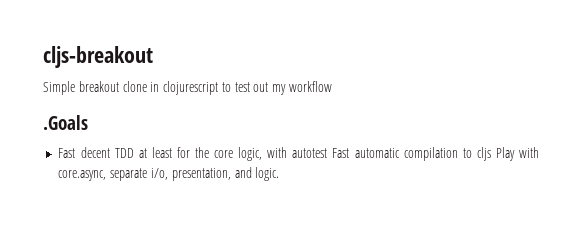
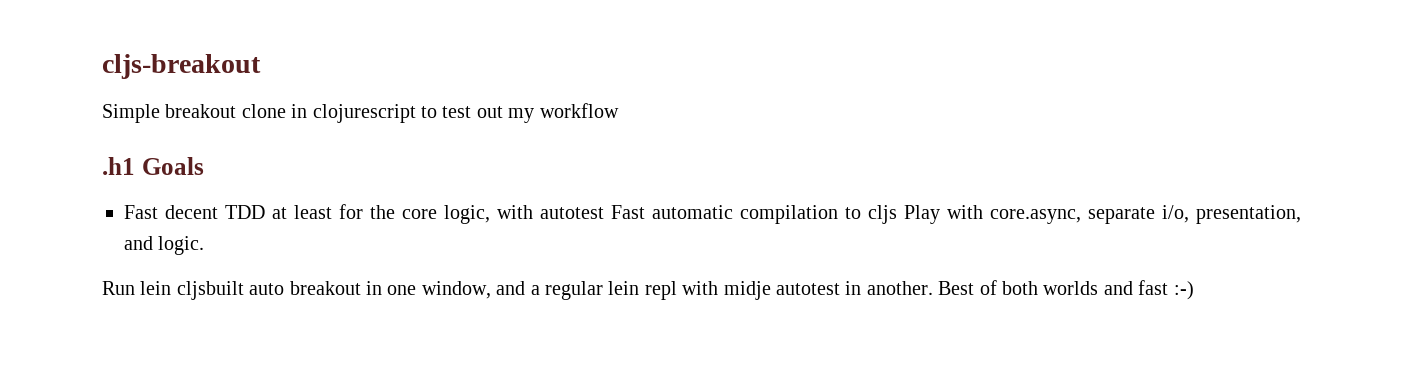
- .Goals
+ .h1 Goals
+ Run lein cljsbuilt auto breakout in one window, and a regular lein repl with midje autotest in another. Best of both worlds and fast :-)

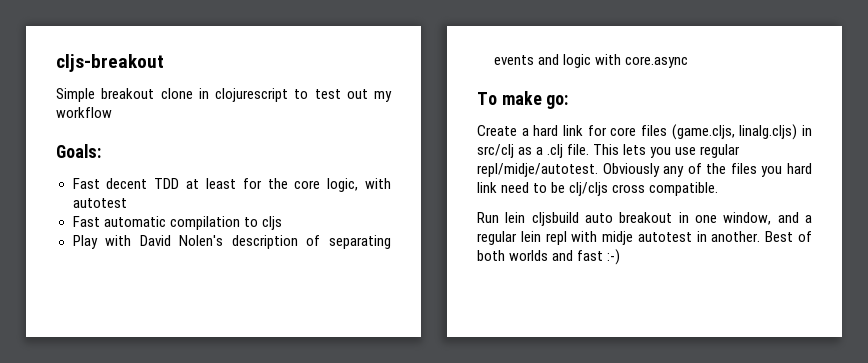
- .h1 Goals
+ Goals:
- Fast decent TDD at least for the core logic, with autotest Fast automatic compilation to cljs Play with core.async, separate i/o, presentation, and logic.
+ Fast decent TDD at least for the core logic, with autotest
+ Fast automatic compilation to cljs
+ Play with David Nolen's description of separating events and logic with core.async
+ To make go:
+ Create a hard link for core files (game.cljs, linalg.cljs) in src/clj as a .clj file. This lets you use regular repl/midje/autotest. Obviously any of the files you hard link need to be clj/cljs cross compatible.
- Run lein cljsbuilt auto breakout in one window, and a regular lein repl with midje autotest in another.
+ Run lein cljsbuild auto breakout in one window, and a regular lein repl with midje autotest in another.

